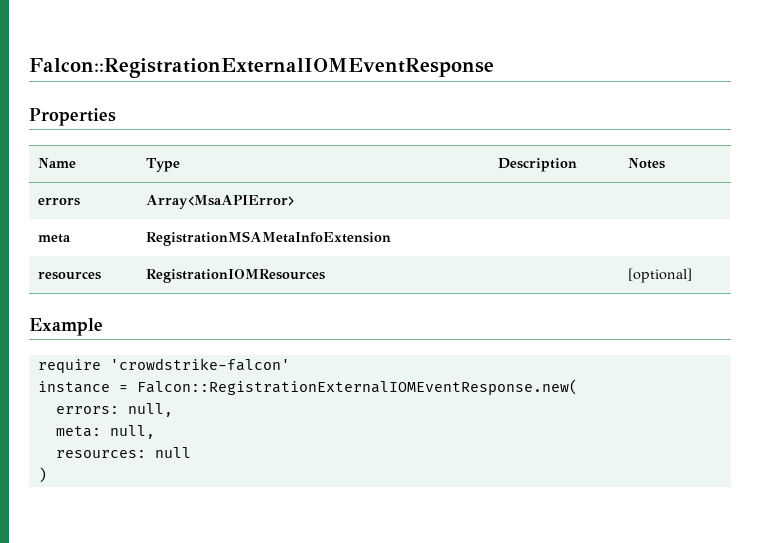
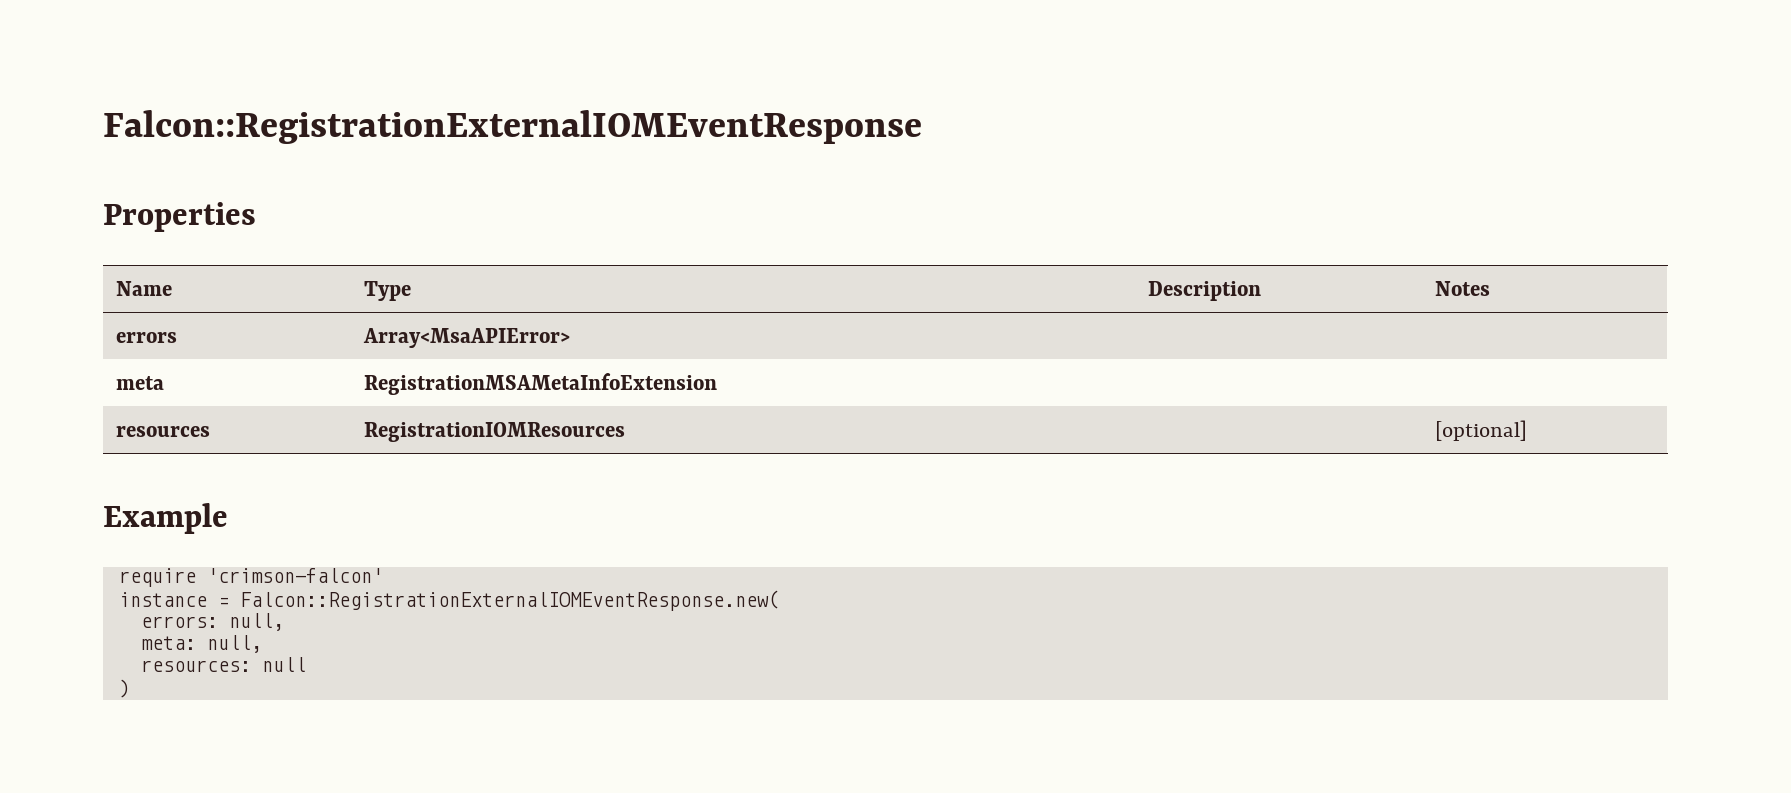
- require 'crowdstrike-falcon'
+ require 'crimson-falcon'

